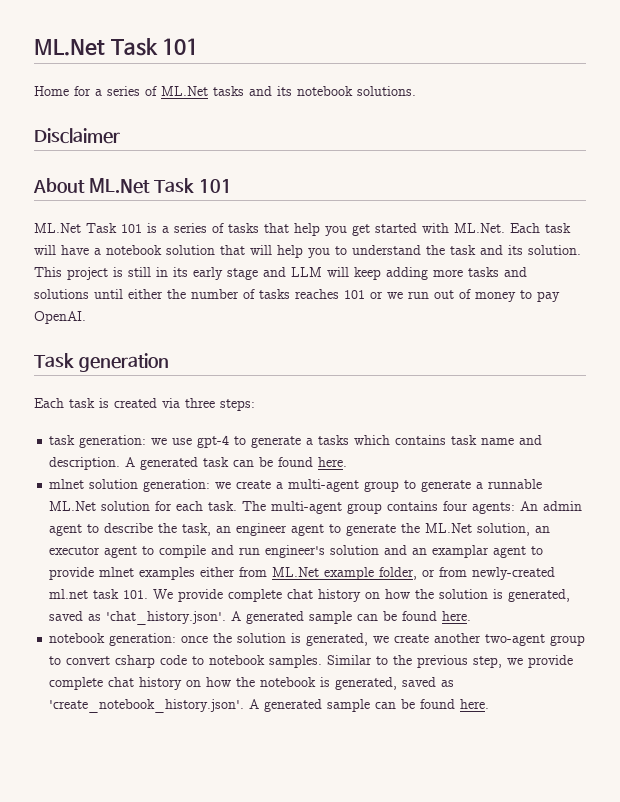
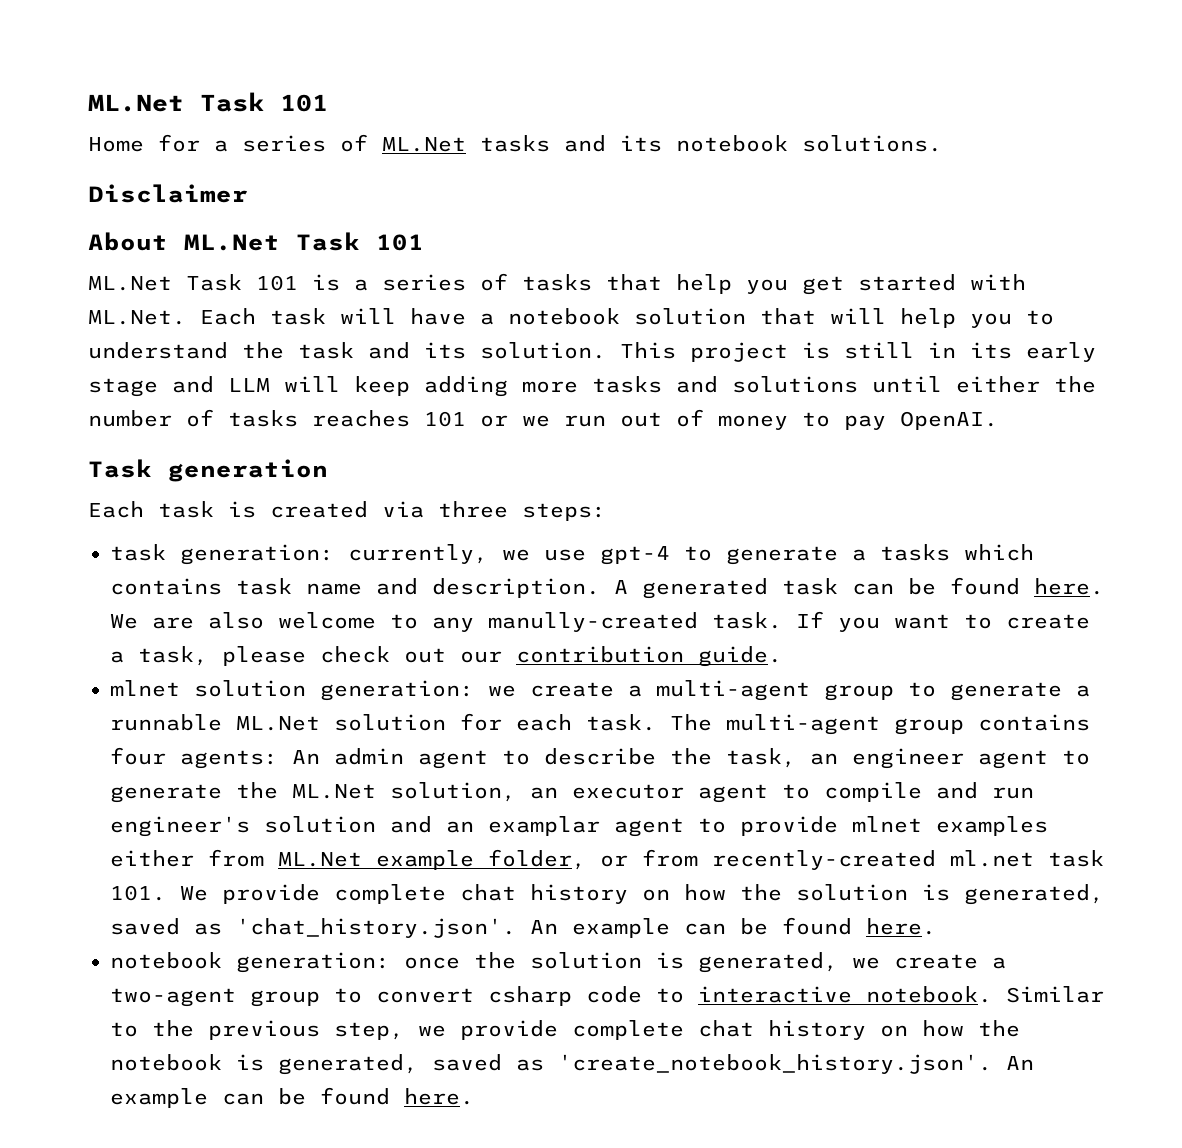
- task generation: we use gpt-4 to generate a tasks which contains task name and description.
+ task generation: currently, we use gpt-4 to generate a tasks which contains task name and description.
+ We are also welcome to any manully-created task. If you want to create a task, please check out our contribution guide.
- An admin agent to describe the task, an engineer agent to generate the ML.Net solution, an executor agent to compile and run engineer's solution and an examplar agent to provide mlnet examples either from ML.Net example folder, or from newly-created ml.net task 101. We provide complete chat history on how the solution is generated, saved as 'chat_history.json'. A generated sample can be found here.
+ An admin agent to describe the task, an engineer agent to generate the ML.Net solution, an executor agent to compile and run engineer's solution and an examplar agent to provide mlnet examples either from ML.Net example folder, or from recently-created ml.net task 101. We provide complete chat history on how the solution is generated, saved as 'chat_history.json'. An example can be found here.
- notebook generation: once the solution is generated, we create another two-agent group to convert csharp code to notebook samples.
+ notebook generation: once the solution is generated, we create a two-agent group to convert csharp code to interactive notebook.
- Similar to the previous step, we provide complete chat history on how the notebook is generated, saved as 'create_notebook_history.json'. A generated sample can be found here.
+ Similar to the previous step, we provide complete chat history on how the notebook is generated, saved as 'create_notebook_history.json'. An example can be found here.

